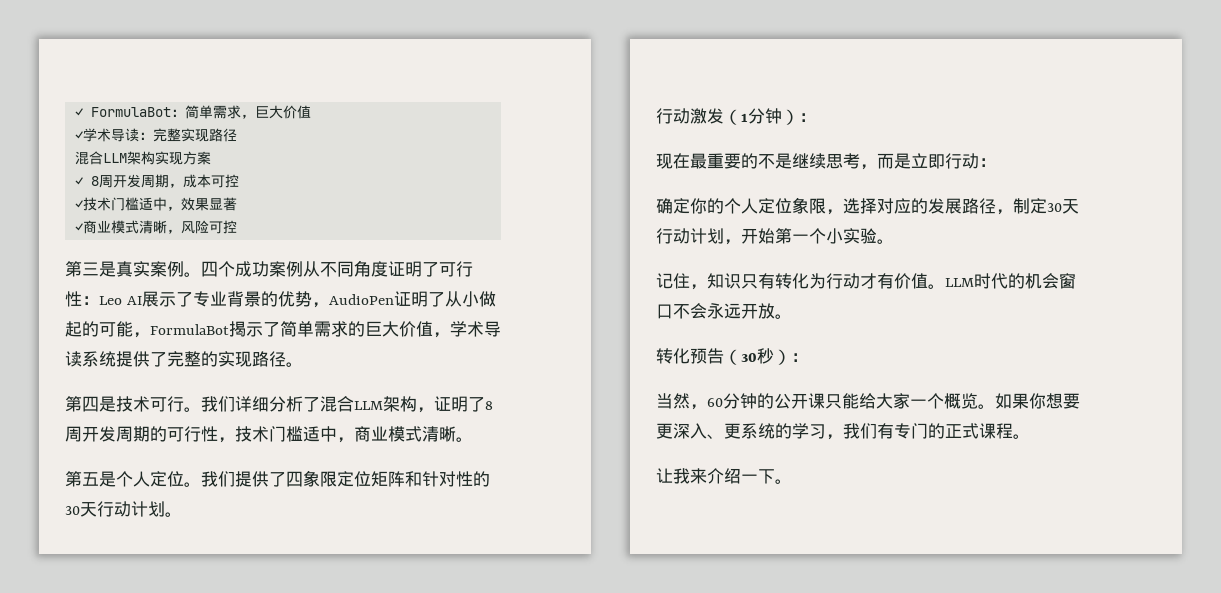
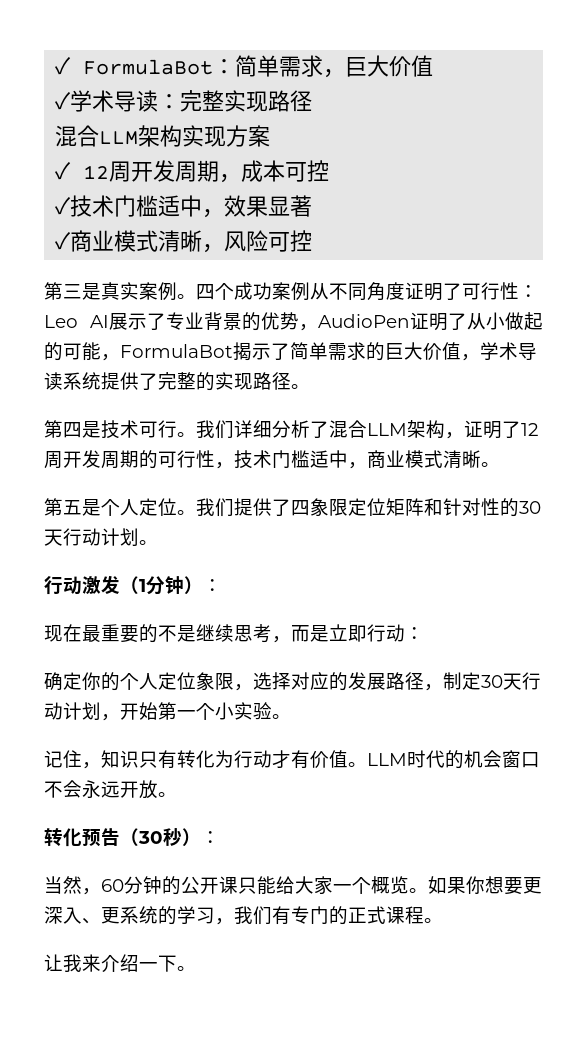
- ✓ 8周开发周期，成本可控
+ ✓ 12周开发周期，成本可控
- 我们详细分析了混合LLM架构，证明了8周开发周期的可行性，技术门槛适中，商业模式清晰。
+ 我们详细分析了混合LLM架构，证明了12周开发周期的可行性，技术门槛适中，商业模式清晰。

